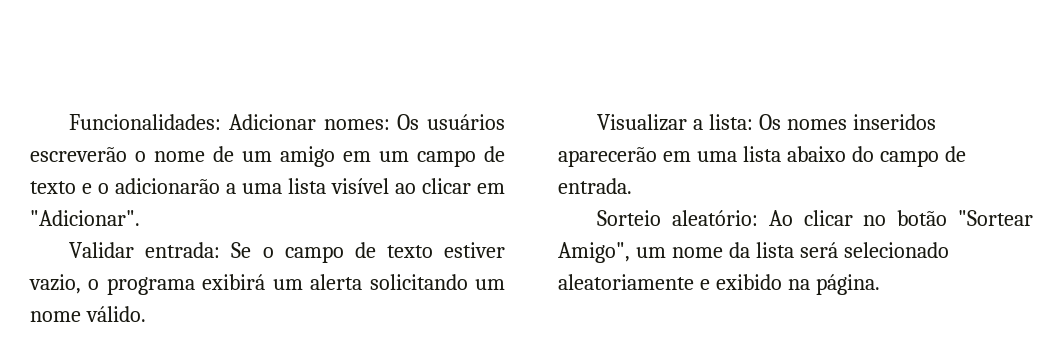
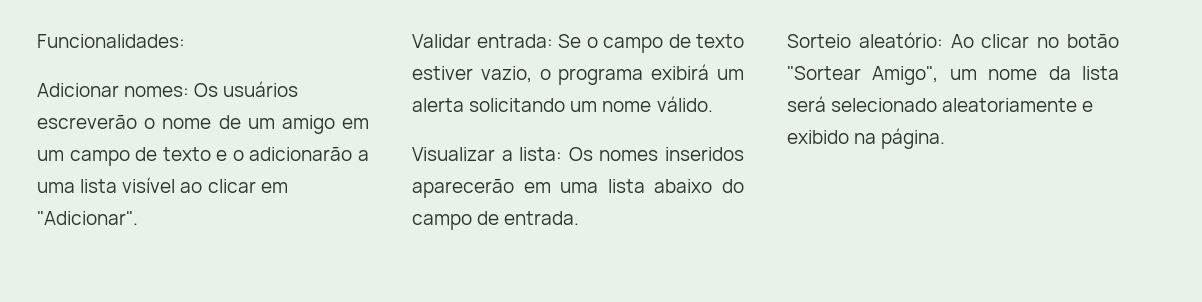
- Funcionalidades: Adicionar nomes: Os usuários escreverão o nome de um amigo em um campo de texto e o adicionarão a uma lista visível ao clicar em "Adicionar".
+ Funcionalidades:
+ Adicionar nomes: Os usuários escreverão o nome de um amigo em um campo de texto e o adicionarão a uma lista visível ao clicar em "Adicionar".

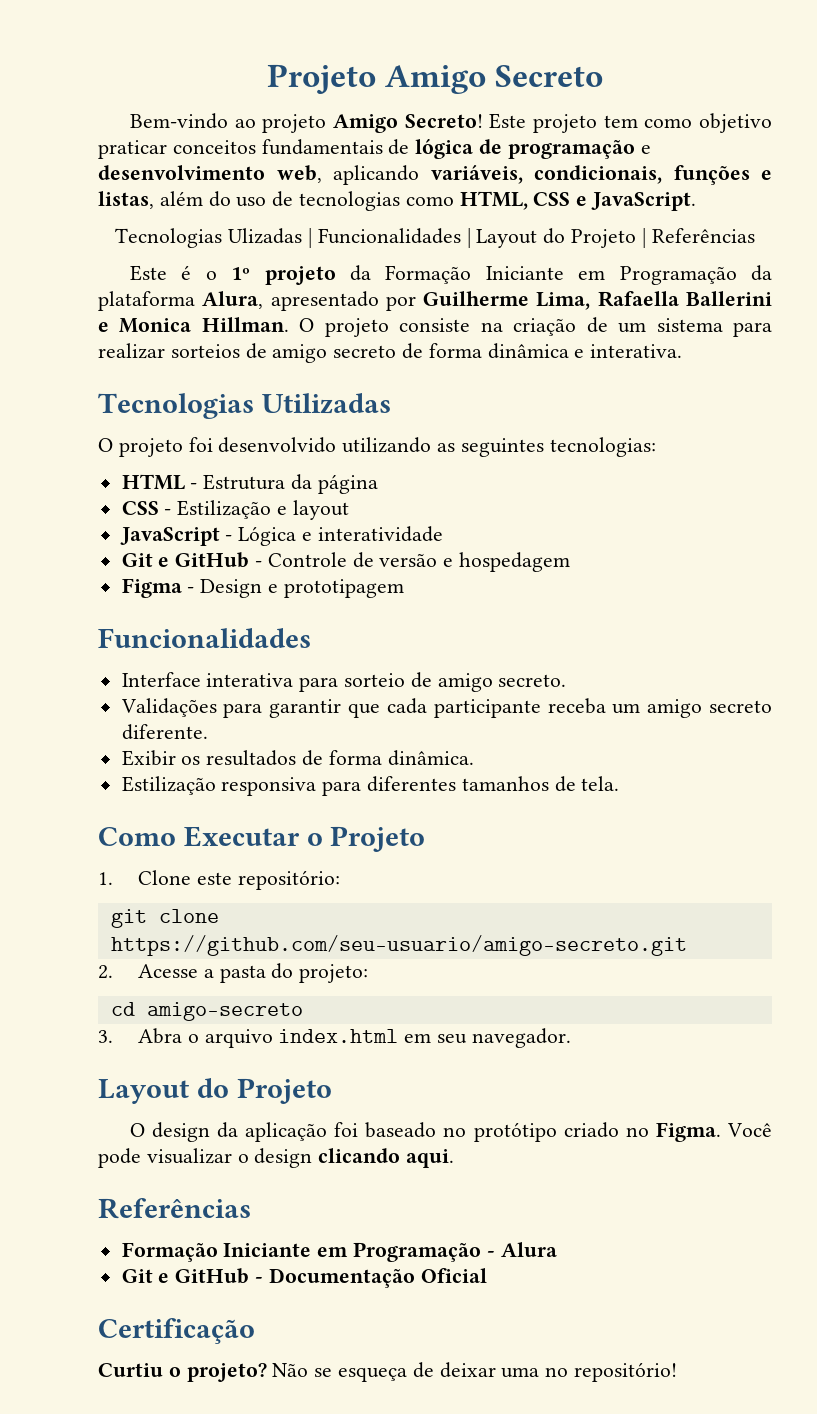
- Funcionalidades:
- Adicionar nomes: Os usuários escreverão o nome de um amigo em um campo de texto e o adicionarão a uma lista visível ao clicar em "Adicionar".
- Validar entrada: Se o campo de texto estiver vazio, o programa exibirá um alerta solicitando um nome válido.
- Visualizar a lista: Os nomes inseridos aparecerão em uma lista abaixo do campo de entrada.
- Sorteio aleatório: Ao clicar no botão "Sortear Amigo", um nome da lista será selecionado aleatoriamente e exibido na página.
+ Projeto Amigo Secreto
+ Bem-vindo ao projeto Amigo Secreto! Este projeto tem como objetivo praticar conceitos fundamentais de lógica de programação e desenvolvimento web, aplicando variáveis, condicionais, funções e listas, além do uso de tecnologias como HTML, CSS e JavaScript.
+ Tecnologias Ulizadas | Funcionalidades | Layout do Projeto | Referências
+ Este é o 1º projeto da Formação Iniciante em Programação da plataforma Alura, apresentado por Guilherme Lima, Rafaella Ballerini e Monica Hillman. O projeto consiste na criação de um sistema para realizar sorteios de amigo secreto de forma dinâmica e interativa.
+ Tecnologias Utilizadas
+ O projeto foi desenvolvido utilizando as seguintes tecnologias:
+ HTML - Estrutura da página
+ CSS - Estilização e layout
+ JavaScript - Lógica e interatividade
+ Git e GitHub - Controle de versão e hospedagem
+ Figma - Design e prototipagem
+ Funcionalidades
+ Interface interativa para sorteio de amigo secreto.
+ Validações para garantir que cada participante receba um amigo secreto diferente.
+ Exibir os resultados de forma dinâmica.
+ Estilização responsiva para diferentes tamanhos de tela.
+ Como Executar o Projeto
+ 1. Clone este repositório:
+ git clone https://github.com/seu-usuario/amigo-secreto.git
+ 2. Acesse a pasta do projeto:
+ cd amigo-secreto
+ 3. Abra o arquivo index.html em seu navegador.
+ Layout do Projeto
+ O design da aplicação foi baseado no protótipo criado no Figma. Você pode visualizar o design clicando aqui.
+ Referências
+ Formação Iniciante em Programação - Alura
+ Git e GitHub - Documentação Oficial
+ Certificação
+ Curtiu o projeto? Não se esqueça de deixar uma no repositório!

